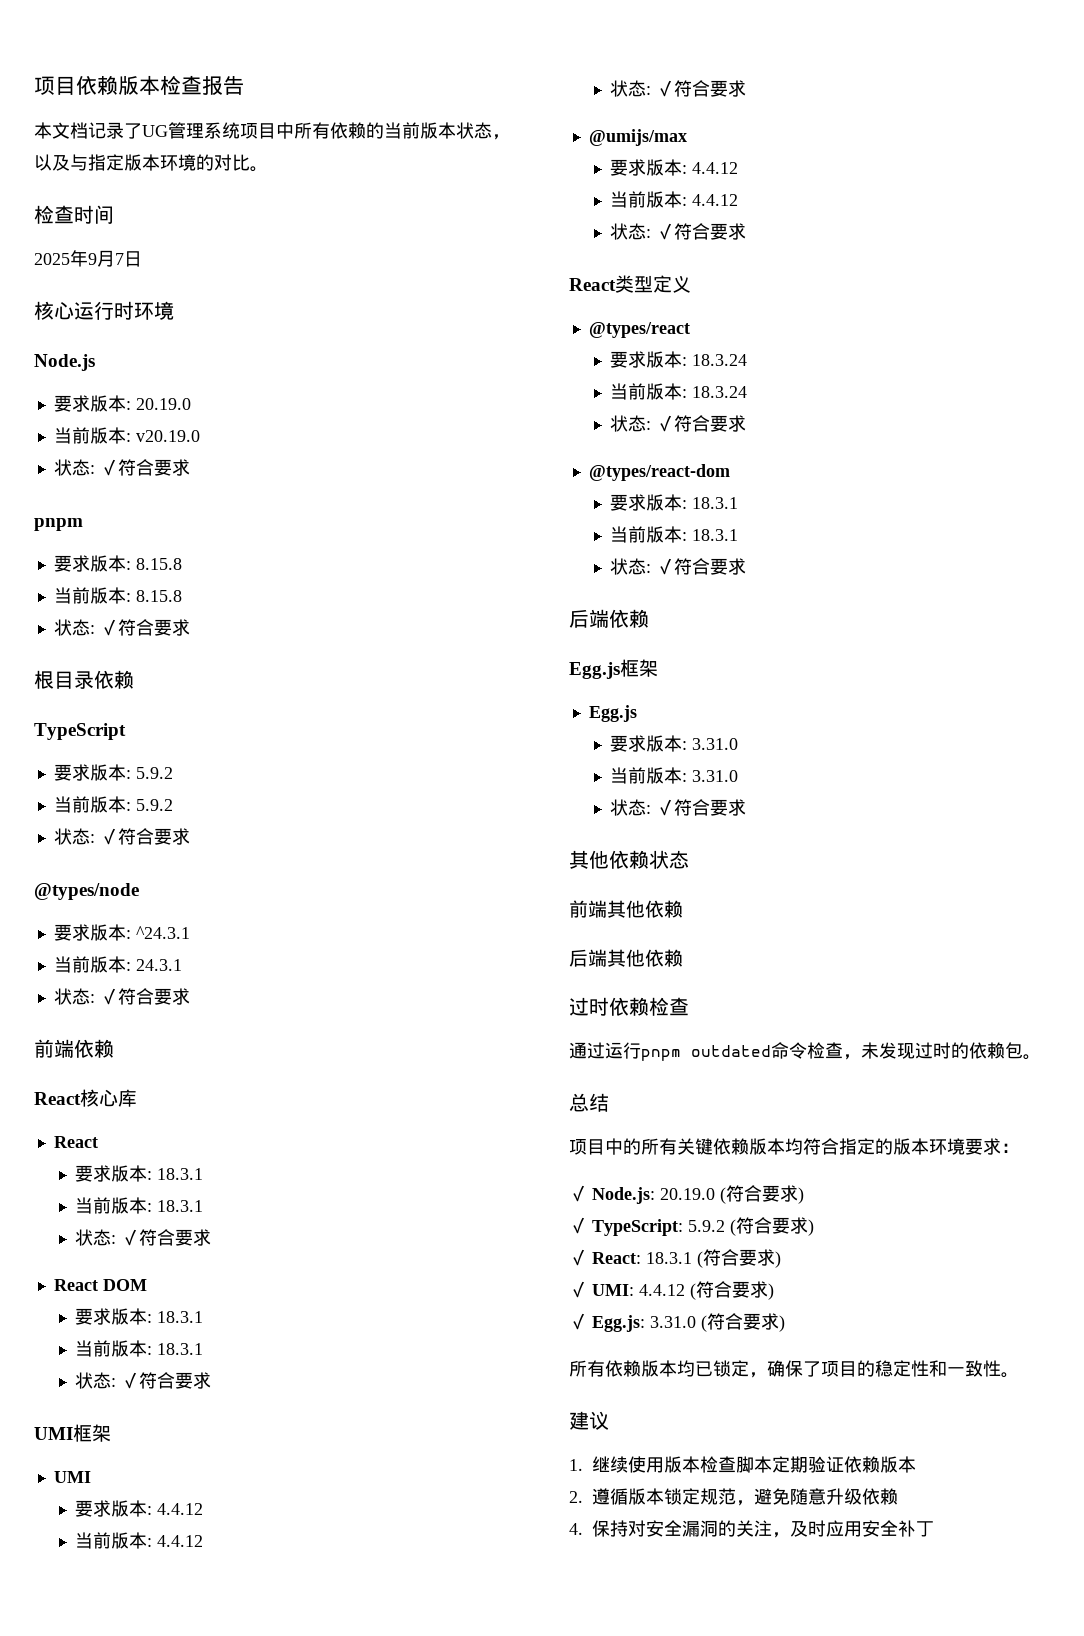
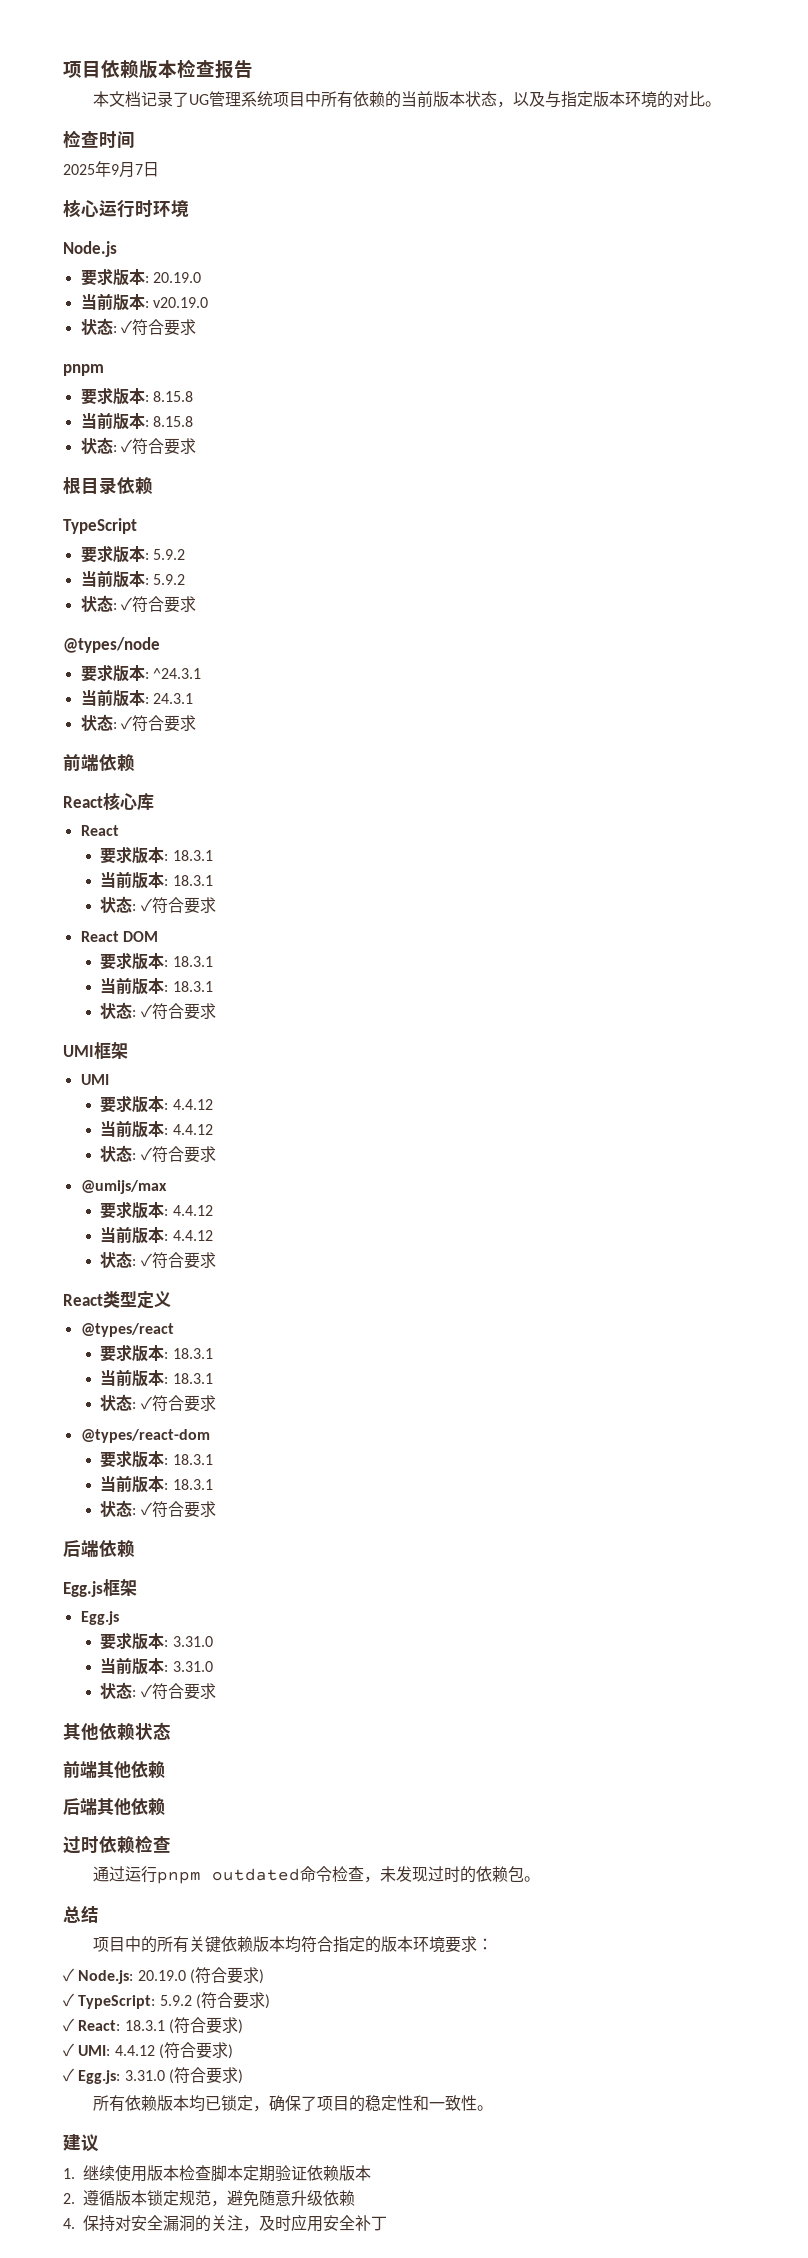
  @types/react
- 要求版本: 18.3.24
- 当前版本: 18.3.24
+ 要求版本: 18.3.1
+ 当前版本: 18.3.1

